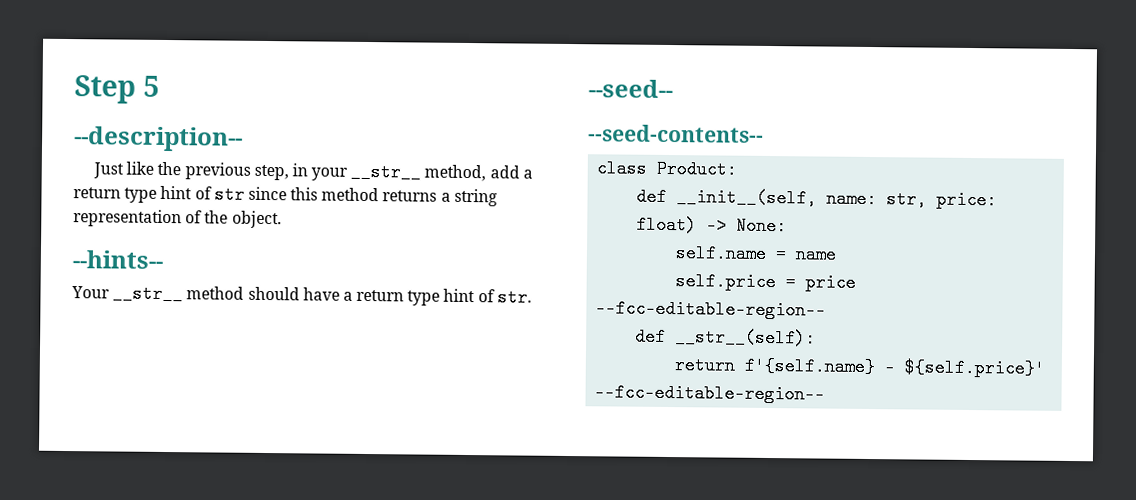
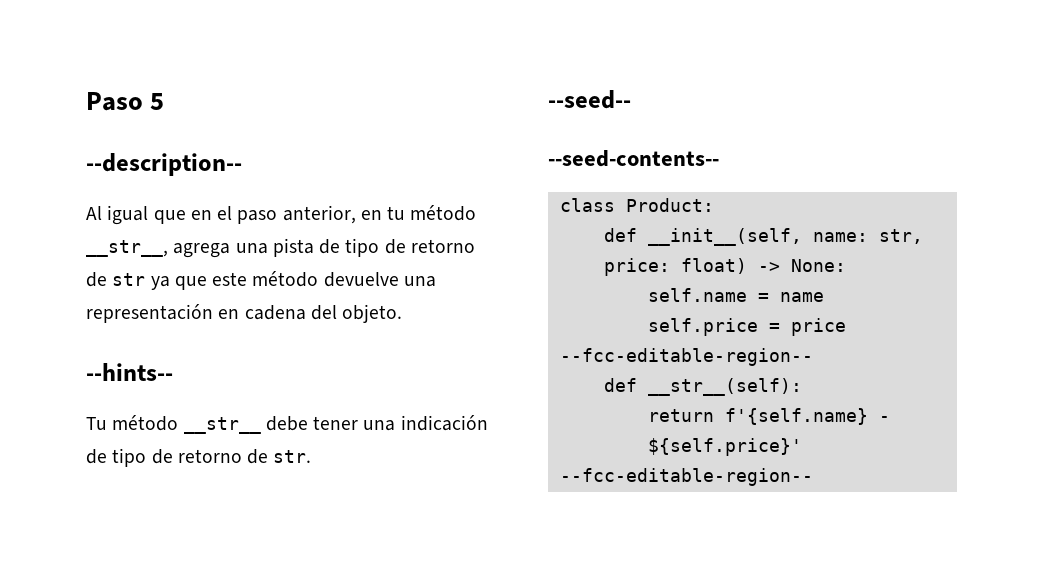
- Step 5
+ Paso 5
- Just like the previous step, in your __str__ method, add a return type hint of str since this method returns a string representation of the object.
+ Al igual que en el paso anterior, en tu método __str__, agrega una pista de tipo de retorno de str ya que este método devuelve una representación en cadena del objeto.
  --hints--
- Your __str__ method should have a return type hint of str.
+ Tu método __str__ debe tener una indicación de tipo de retorno de str.

